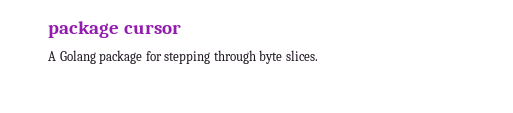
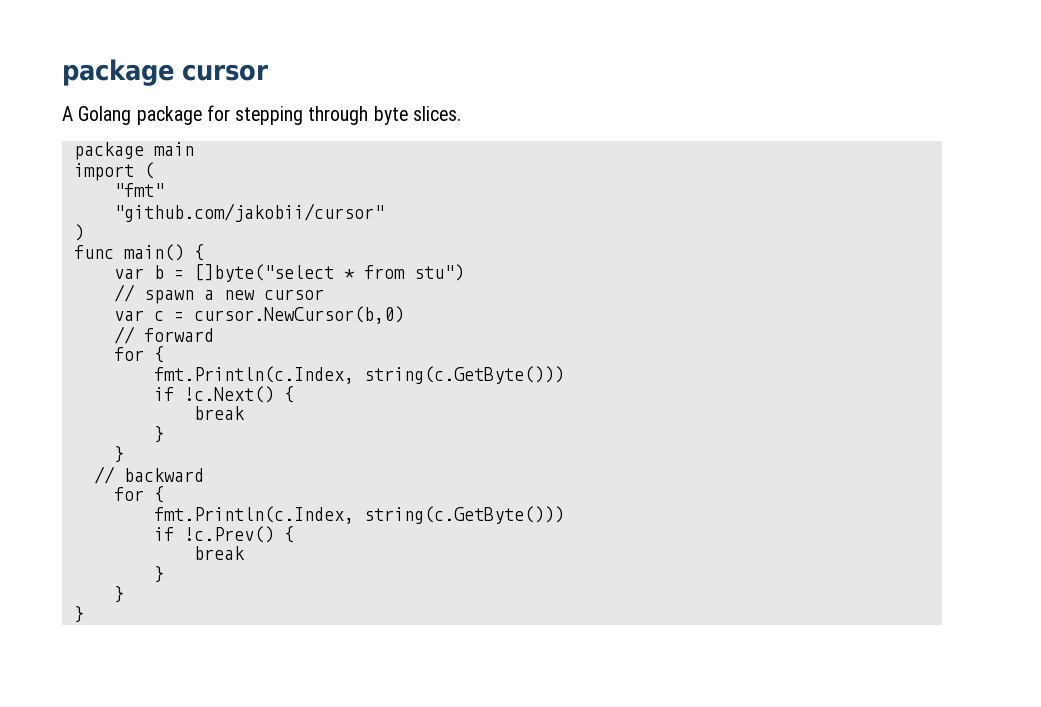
+ package main
+ import (
+ "fmt"
+ "github.com/jakobii/cursor"
+ )
+ func main() {
+ var b = []byte("select * from stu")
+ // spawn a new cursor
+ var c = cursor.NewCursor(b,0)
+ // forward
+ for {
+ fmt.Println(c.Index, string(c.GetByte()))
+ if !c.Next() {
+ break
+ }
+ }
+ // backward
+ for {
+ fmt.Println(c.Index, string(c.GetByte()))
+ if !c.Prev() {
+ break
+ }
+ }
+ }

